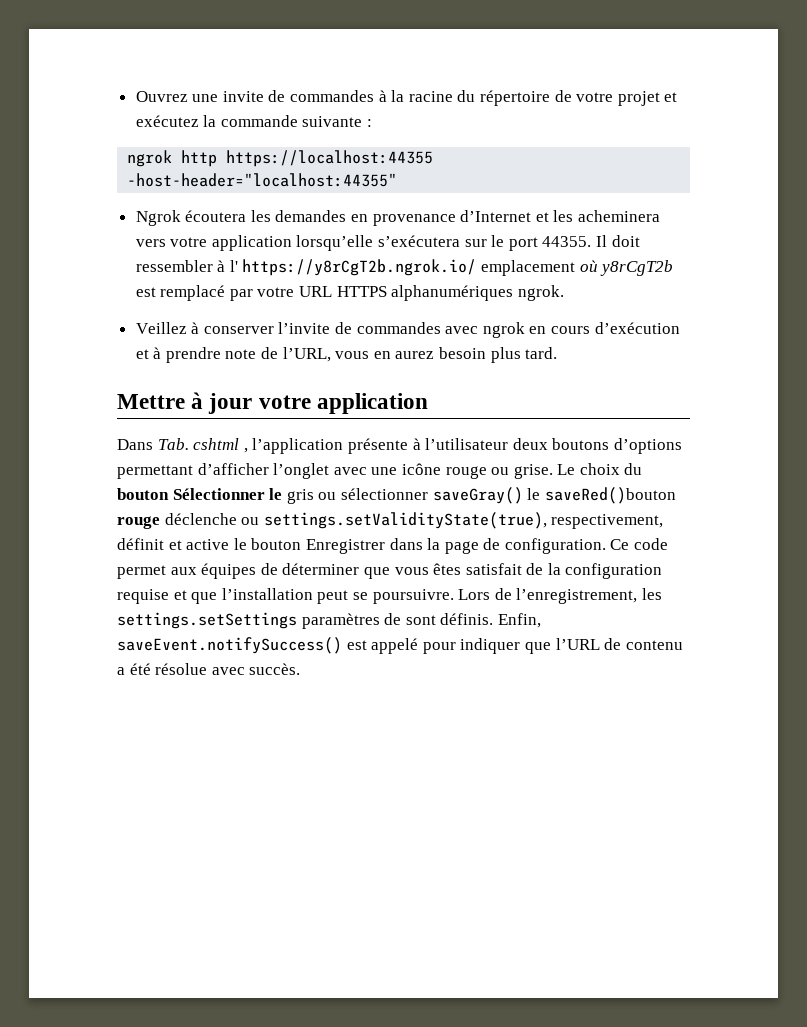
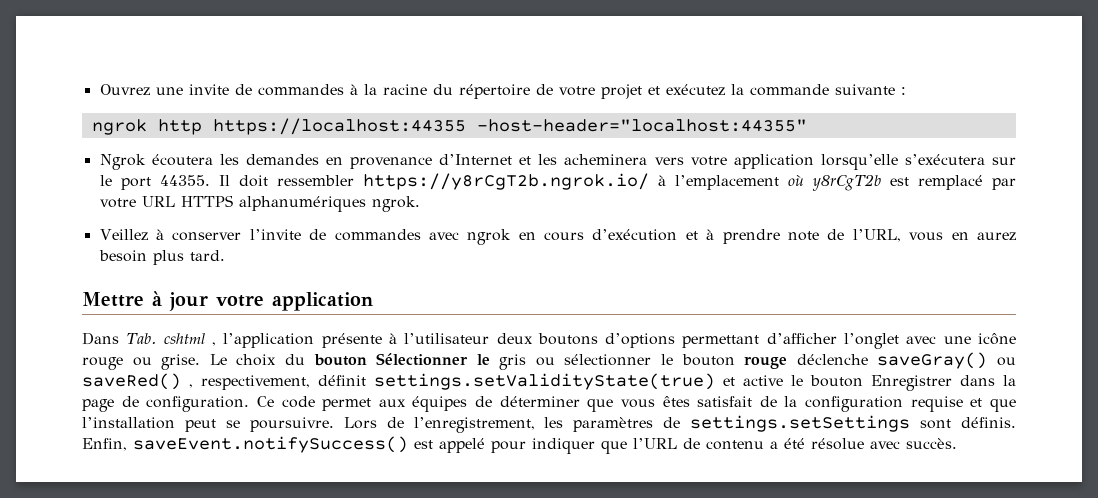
- Il doit ressembler à l' https://y8rCgT2b.ngrok.io/ emplacement où y8rCgT2b est remplacé par votre URL HTTPS alphanumériques ngrok.
+ Il doit ressembler https://y8rCgT2b.ngrok.io/ à l’emplacement où y8rCgT2b est remplacé par votre URL HTTPS alphanumériques ngrok.
- Le choix du bouton Sélectionner le gris ou sélectionner saveGray() le saveRed()bouton rouge déclenche ou settings.setValidityState(true), respectivement, définit et active le bouton Enregistrer dans la page de configuration.
+ Le choix du bouton Sélectionner le gris ou sélectionner le bouton rouge déclenche saveGray() ou saveRed() , respectivement, définit settings.setValidityState(true) et active le bouton Enregistrer dans la page de configuration.
- Lors de l’enregistrement, les settings.setSettings paramètres de sont définis.
+ Lors de l’enregistrement, les paramètres de settings.setSettings sont définis.

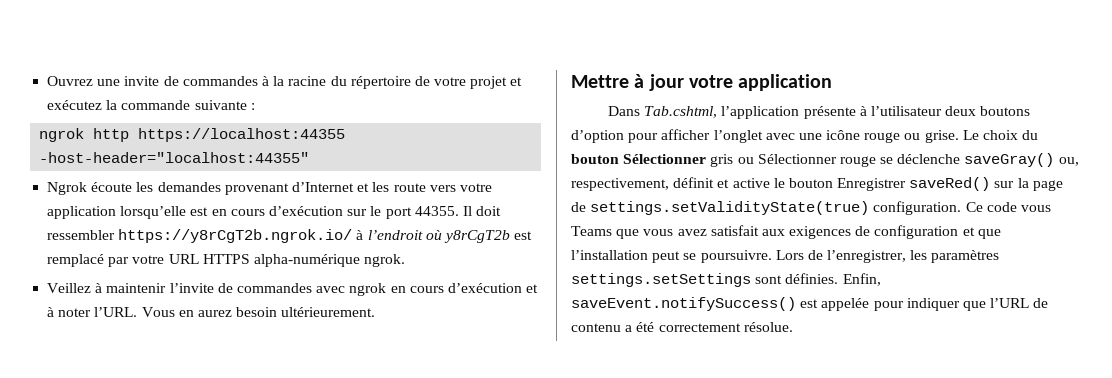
- Ngrok écoutera les demandes en provenance d’Internet et les acheminera vers votre application lorsqu’elle s’exécutera sur le port 44355.
+ Ngrok écoute les demandes provenant d’Internet et les route vers votre application lorsqu’elle est en cours d’exécution sur le port 44355.
- Il doit ressembler https://y8rCgT2b.ngrok.io/ à l’emplacement où y8rCgT2b est remplacé par votre URL HTTPS alphanumériques ngrok.
+ Il doit ressembler https://y8rCgT2b.ngrok.io/ à l’endroit où y8rCgT2b est remplacé par votre URL HTTPS alpha-numérique ngrok.
- Veillez à conserver l’invite de commandes avec ngrok en cours d’exécution et à prendre note de l’URL, vous en aurez besoin plus tard.
+ Veillez à maintenir l’invite de commandes avec ngrok en cours d’exécution et à noter l’URL. Vous en aurez besoin ultérieurement.
- Dans Tab. cshtml , l’application présente à l’utilisateur deux boutons d’options permettant d’afficher l’onglet avec une icône rouge ou grise.
+ Dans Tab.cshtml, l’application présente à l’utilisateur deux boutons d’option pour afficher l’onglet avec une icône rouge ou grise.
- Le choix du bouton Sélectionner le gris ou sélectionner le bouton rouge déclenche saveGray() ou saveRed() , respectivement, définit settings.setValidityState(true) et active le bouton Enregistrer dans la page de configuration.
+ Le choix du bouton Sélectionner gris ou Sélectionner rouge se déclenche saveGray() ou, respectivement, définit et active le bouton Enregistrer saveRed() sur la page de settings.setValidityState(true) configuration.
- Ce code permet aux équipes de déterminer que vous êtes satisfait de la configuration requise et que l’installation peut se poursuivre.
+ Ce code vous Teams que vous avez satisfait aux exigences de configuration et que l’installation peut se poursuivre.
- Lors de l’enregistrement, les paramètres de settings.setSettings sont définis.
+ Lors de l’enregistrer, les paramètres settings.setSettings sont définies.
- Enfin, saveEvent.notifySuccess() est appelé pour indiquer que l’URL de contenu a été résolue avec succès.
+ Enfin, saveEvent.notifySuccess() est appelée pour indiquer que l’URL de contenu a été correctement résolue.

